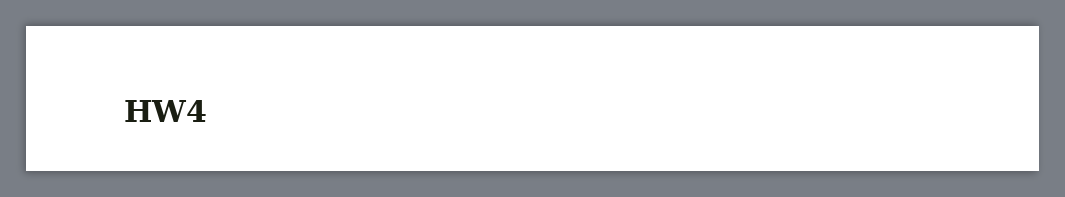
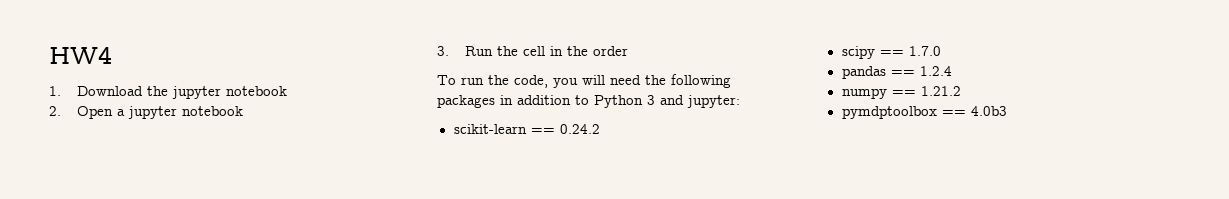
+ 1. Download the jupyter notebook
+ 2. Open a jupyter notebook
+ 3. Run the cell in the order
+ To run the code, you will need the following packages in addition to Python 3 and jupyter:
+ scikit-learn == 0.24.2
+ scipy == 1.7.0
+ pandas == 1.2.4
+ numpy == 1.21.2
+ pymdptoolbox == 4.0b3

